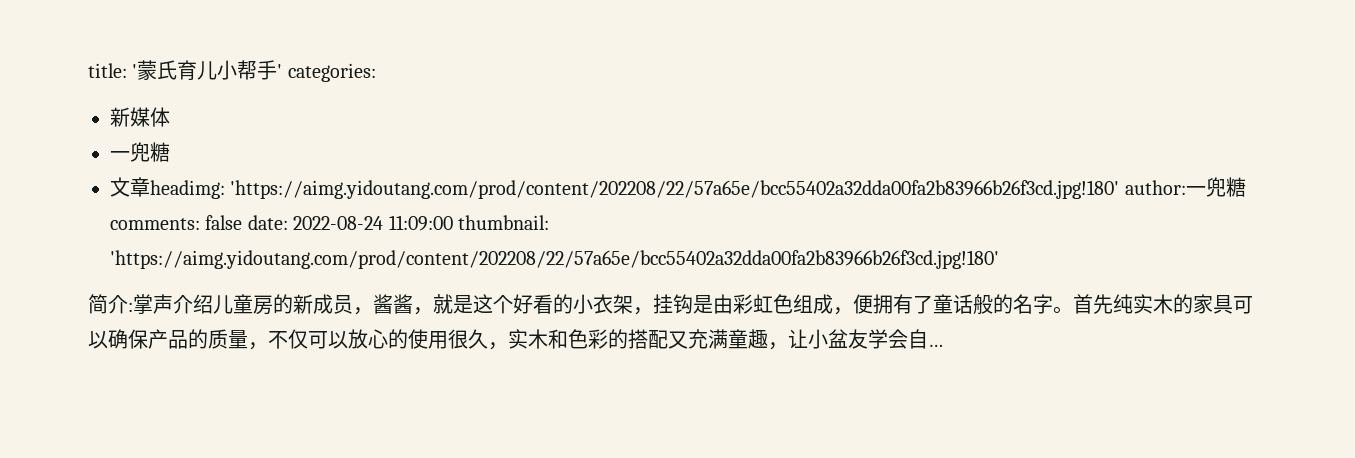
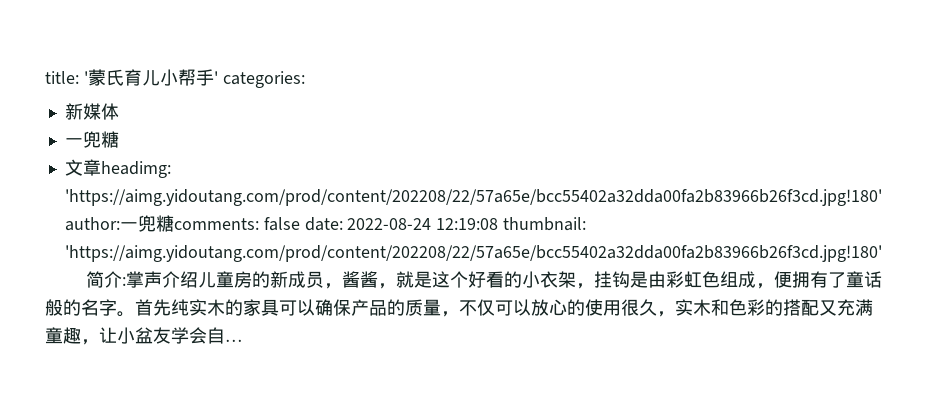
- 文章headimg: 'https://aimg.yidoutang.com/prod/content/202208/22/57a65e/bcc55402a32dda00fa2b83966b26f3cd.jpg!180' author:一兜糖comments: false date: 2022-08-24 11:09:00 thumbnail: 'https://aimg.yidoutang.com/prod/content/202208/22/57a65e/bcc55402a32dda00fa2b83966b26f3cd.jpg!180'
+ 文章headimg: 'https://aimg.yidoutang.com/prod/content/202208/22/57a65e/bcc55402a32dda00fa2b83966b26f3cd.jpg!180' author:一兜糖comments: false date: 2022-08-24 12:19:08 thumbnail: 'https://aimg.yidoutang.com/prod/content/202208/22/57a65e/bcc55402a32dda00fa2b83966b26f3cd.jpg!180'

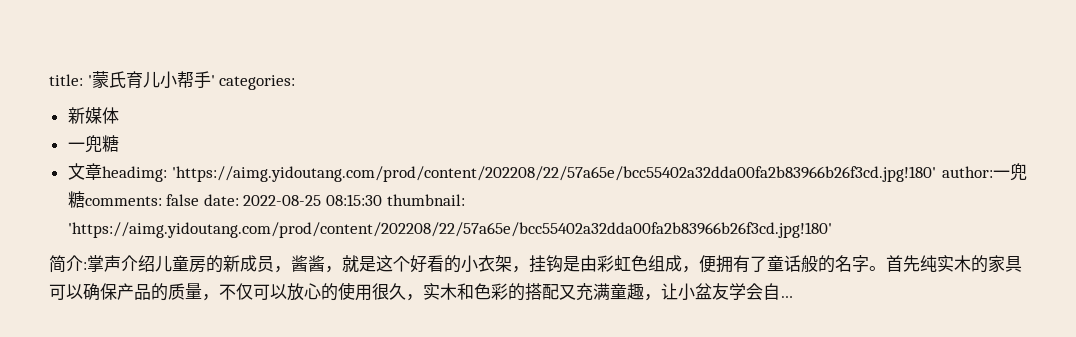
- 文章headimg: 'https://aimg.yidoutang.com/prod/content/202208/22/57a65e/bcc55402a32dda00fa2b83966b26f3cd.jpg!180' author:一兜糖comments: false date: 2022-08-24 12:19:08 thumbnail: 'https://aimg.yidoutang.com/prod/content/202208/22/57a65e/bcc55402a32dda00fa2b83966b26f3cd.jpg!180'
+ 文章headimg: 'https://aimg.yidoutang.com/prod/content/202208/22/57a65e/bcc55402a32dda00fa2b83966b26f3cd.jpg!180' author:一兜糖comments: false date: 2022-08-25 08:15:30 thumbnail: 'https://aimg.yidoutang.com/prod/content/202208/22/57a65e/bcc55402a32dda00fa2b83966b26f3cd.jpg!180'

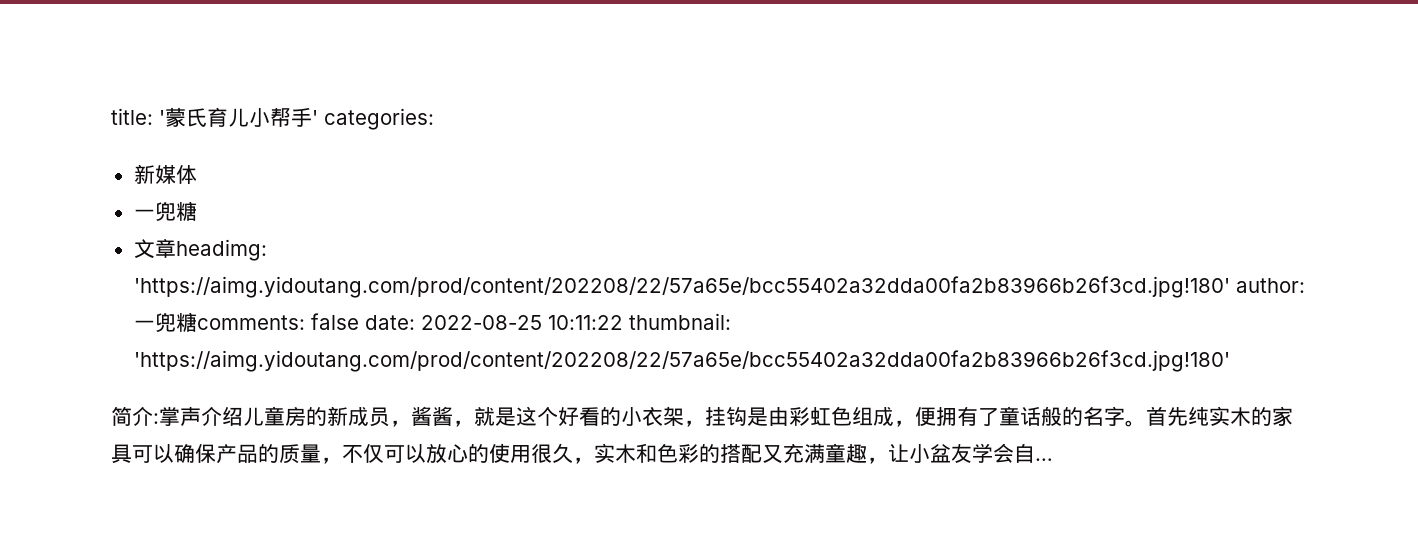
- 文章headimg: 'https://aimg.yidoutang.com/prod/content/202208/22/57a65e/bcc55402a32dda00fa2b83966b26f3cd.jpg!180' author:一兜糖comments: false date: 2022-08-25 08:15:30 thumbnail: 'https://aimg.yidoutang.com/prod/content/202208/22/57a65e/bcc55402a32dda00fa2b83966b26f3cd.jpg!180'
+ 文章headimg: 'https://aimg.yidoutang.com/prod/content/202208/22/57a65e/bcc55402a32dda00fa2b83966b26f3cd.jpg!180' author:一兜糖comments: false date: 2022-08-25 10:11:22 thumbnail: 'https://aimg.yidoutang.com/prod/content/202208/22/57a65e/bcc55402a32dda00fa2b83966b26f3cd.jpg!180'

